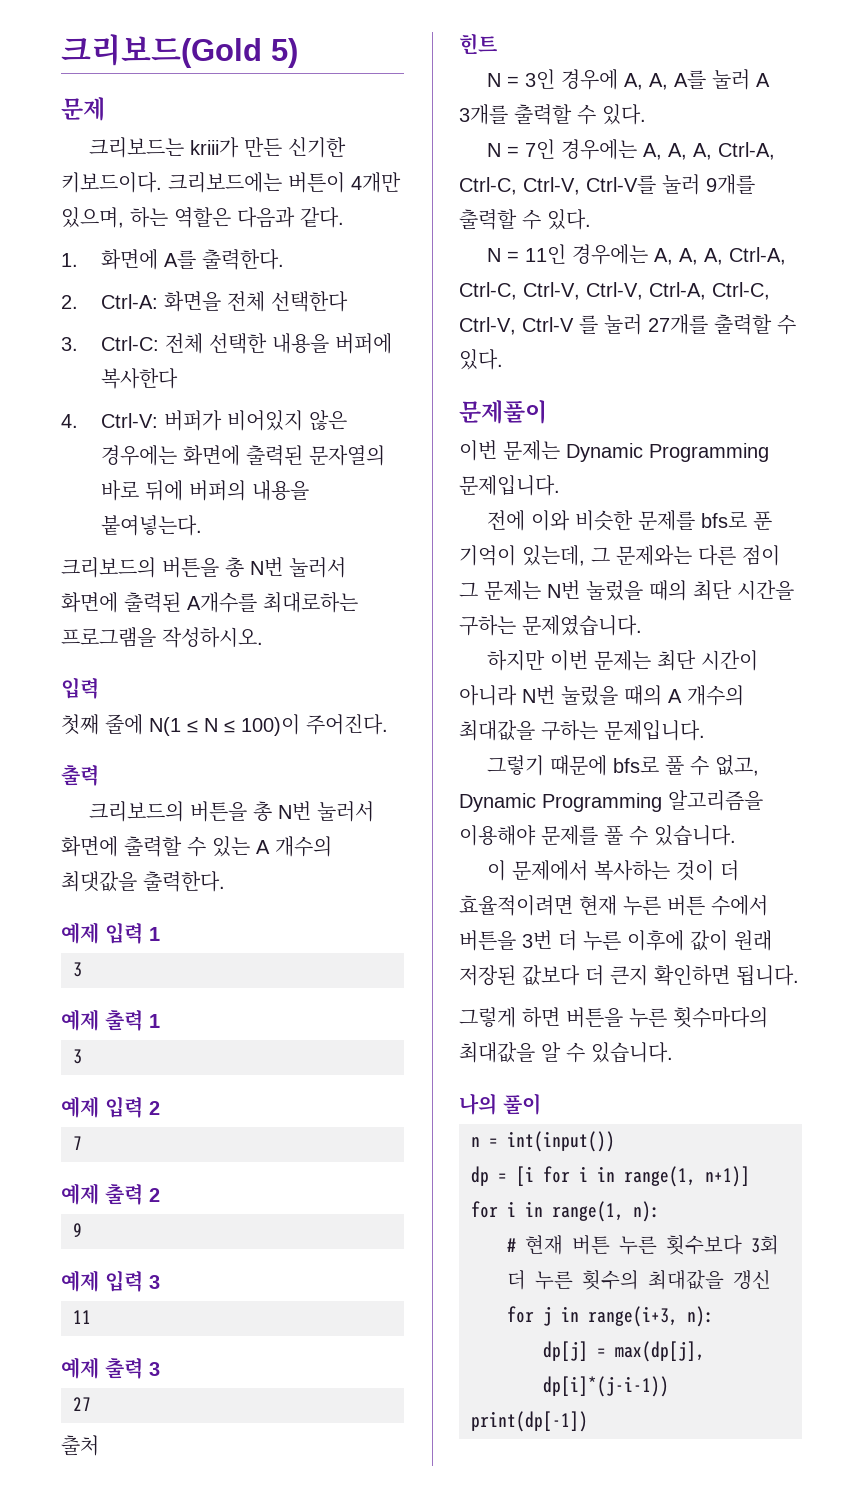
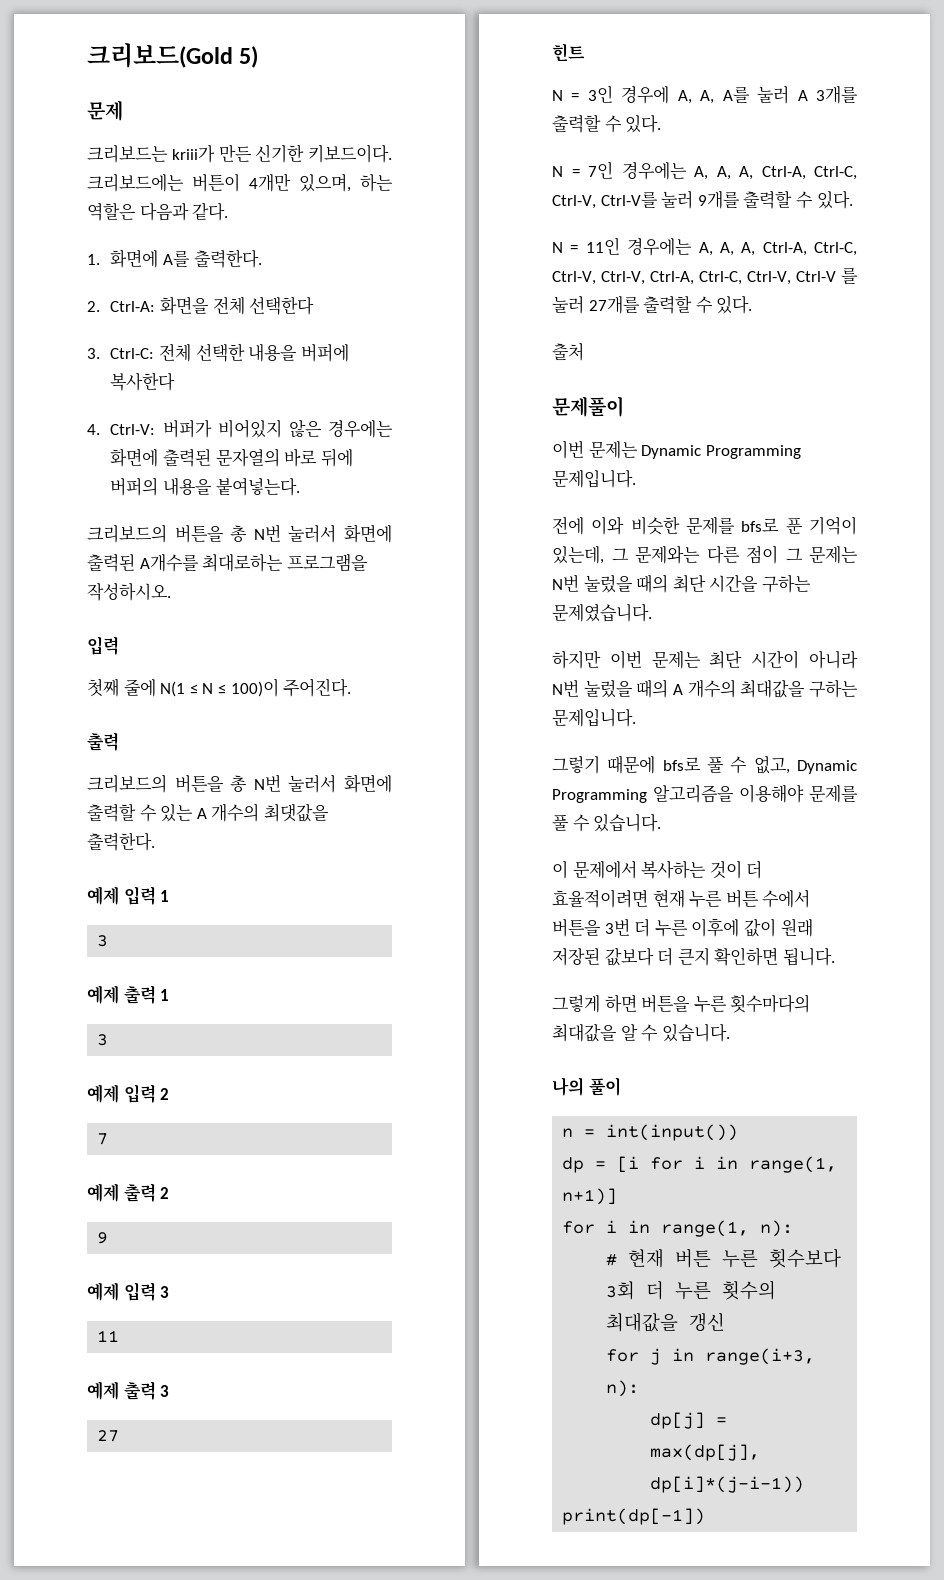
- 출처
+ 출처

